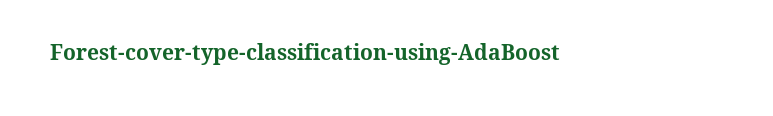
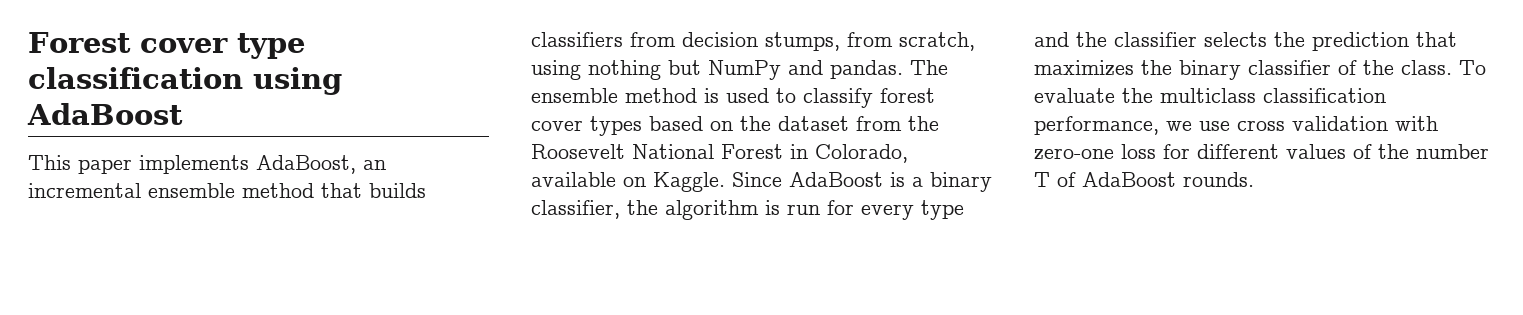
- Forest-cover-type-classification-using-AdaBoost
+ Forest cover type classification using AdaBoost
+ This paper implements AdaBoost, an incremental ensemble method that builds classifiers from decision stumps, from scratch, using nothing but NumPy and pandas. The ensemble method is used to classify forest cover types based on the dataset from the Roosevelt National Forest in Colorado, available on Kaggle. Since AdaBoost is a binary classifier, the algorithm is run for every type and the classifier selects the prediction that maximizes the binary classifier of the class. To evaluate the multiclass classification performance, we use cross validation with zero-one loss for different values of the number T of AdaBoost rounds.

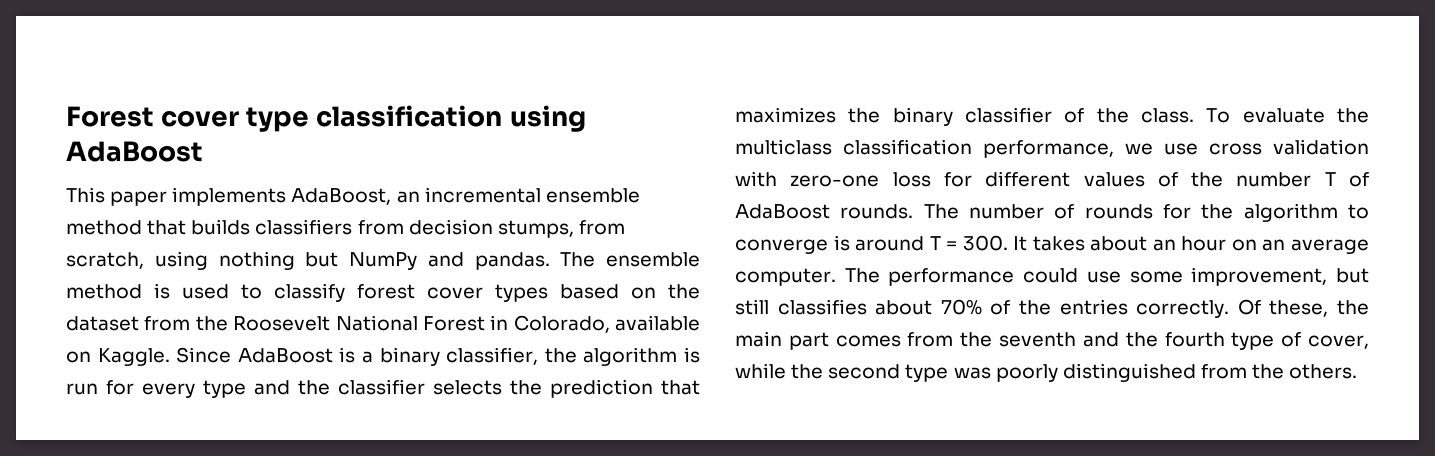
+ The number of rounds for the algorithm to converge is around T = 300. It takes about an hour on an average computer. The performance could use some improvement, but still classifies about 70% of the entries correctly. Of these, the main part comes from the seventh and the fourth type of cover, while the second type was poorly distinguished from the others.

